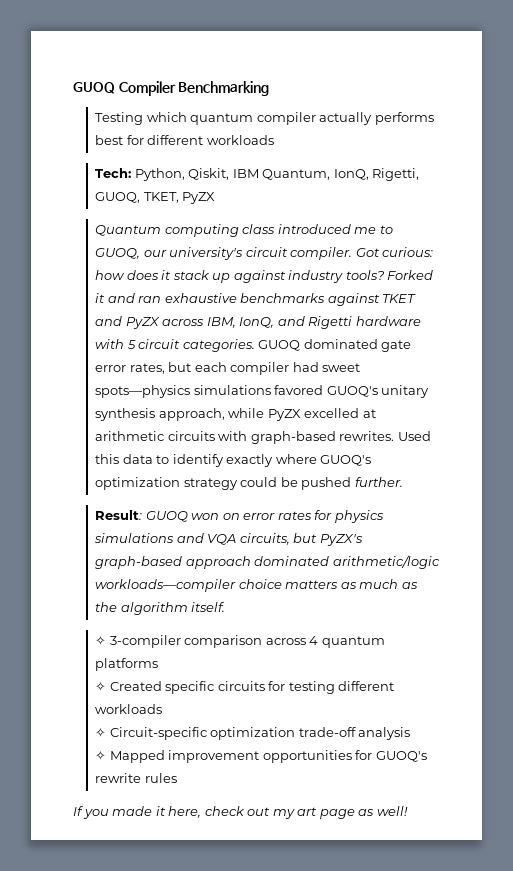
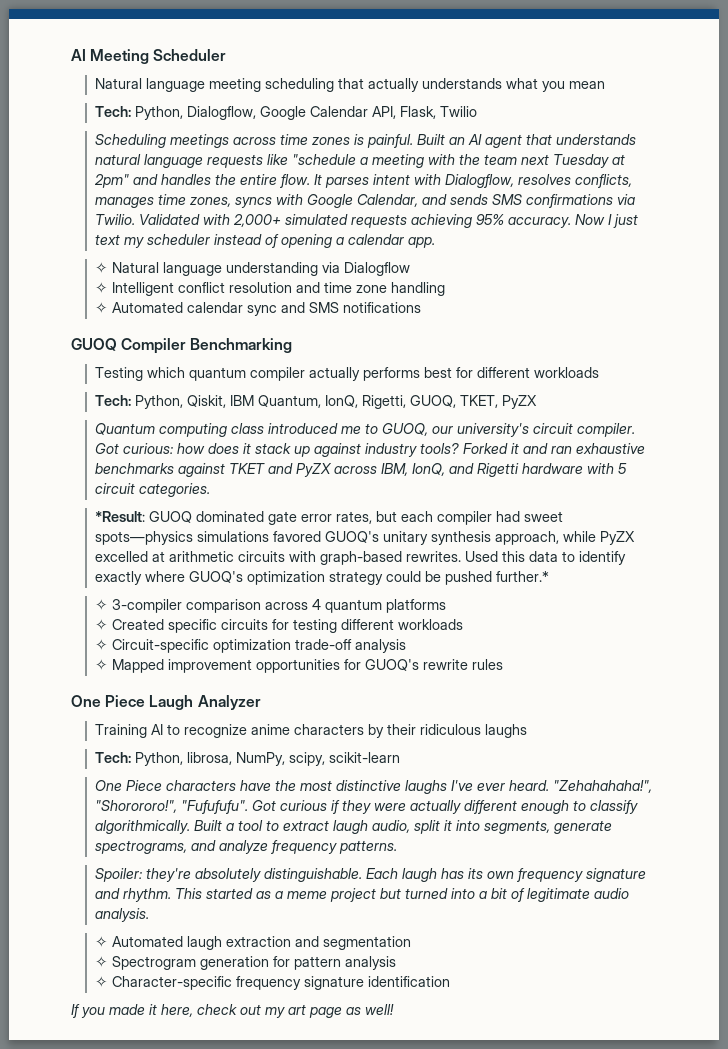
+ AI Meeting Scheduler
+ Natural language meeting scheduling that actually understands what you mean
+ Tech: Python, Dialogflow, Google Calendar API, Flask, Twilio
+ Scheduling meetings across time zones is painful. Built an AI agent that understands natural language requests like "schedule a meeting with the team next Tuesday at 2pm" and handles the entire flow. It parses intent with Dialogflow, resolves conflicts, manages time zones, syncs with Google Calendar, and sends SMS confirmations via Twilio. Validated with 2,000+ simulated requests achieving 95% accuracy. Now I just text my scheduler instead of opening a calendar app.
+ ✧ Natural language understanding via Dialogflow
+ ✧ Intelligent conflict resolution and time zone handling
+ ✧ Automated calendar sync and SMS notifications
- Forked it and ran exhaustive benchmarks against TKET and PyZX across IBM, IonQ, and Rigetti hardware with 5 circuit categories. GUOQ dominated gate error rates, but each compiler had sweet spots—physics simulations favored GUOQ's unitary synthesis approach, while PyZX excelled at arithmetic circuits with graph-based rewrites.
+ Forked it and ran exhaustive benchmarks against TKET and PyZX across IBM, IonQ, and Rigetti hardware with 5 circuit categories.
+ *Result: GUOQ dominated gate error rates, but each compiler had sweet spots—physics simulations favored GUOQ's unitary synthesis approach, while PyZX excelled at arithmetic circuits with graph-based rewrites.
- Used this data to identify exactly where GUOQ's optimization strategy could be pushed further.
- Result: GUOQ won on error rates for physics simulations and VQA circuits, but PyZX's graph-based approach dominated arithmetic/logic workloads—compiler choice matters as much as the algorithm itself.
+ Used this data to identify exactly where GUOQ's optimization strategy could be pushed further.*
+ One Piece Laugh Analyzer
+ Training AI to recognize anime characters by their ridiculous laughs
+ Tech: Python, librosa, NumPy, scipy, scikit-learn
+ One Piece characters have the most distinctive laughs I've ever heard. "Zehahahaha!", "Shorororo!", "Fufufufu". Got curious if they were actually different enough to classify algorithmically. Built a tool to extract laugh audio, split it into segments, generate spectrograms, and analyze frequency patterns.
+ Spoiler: they're absolutely distinguishable. Each laugh has its own frequency signature and rhythm. This started as a meme project but turned into a bit of legitimate audio analysis.
+ ✧ Automated laugh extraction and segmentation
+ ✧ Spectrogram generation for pattern analysis
+ ✧ Character-specific frequency signature identification

